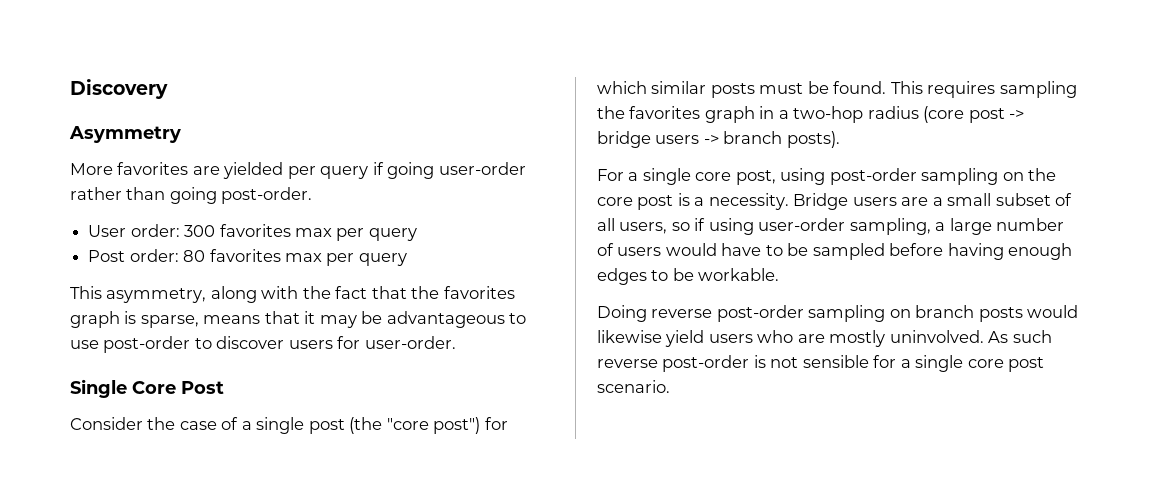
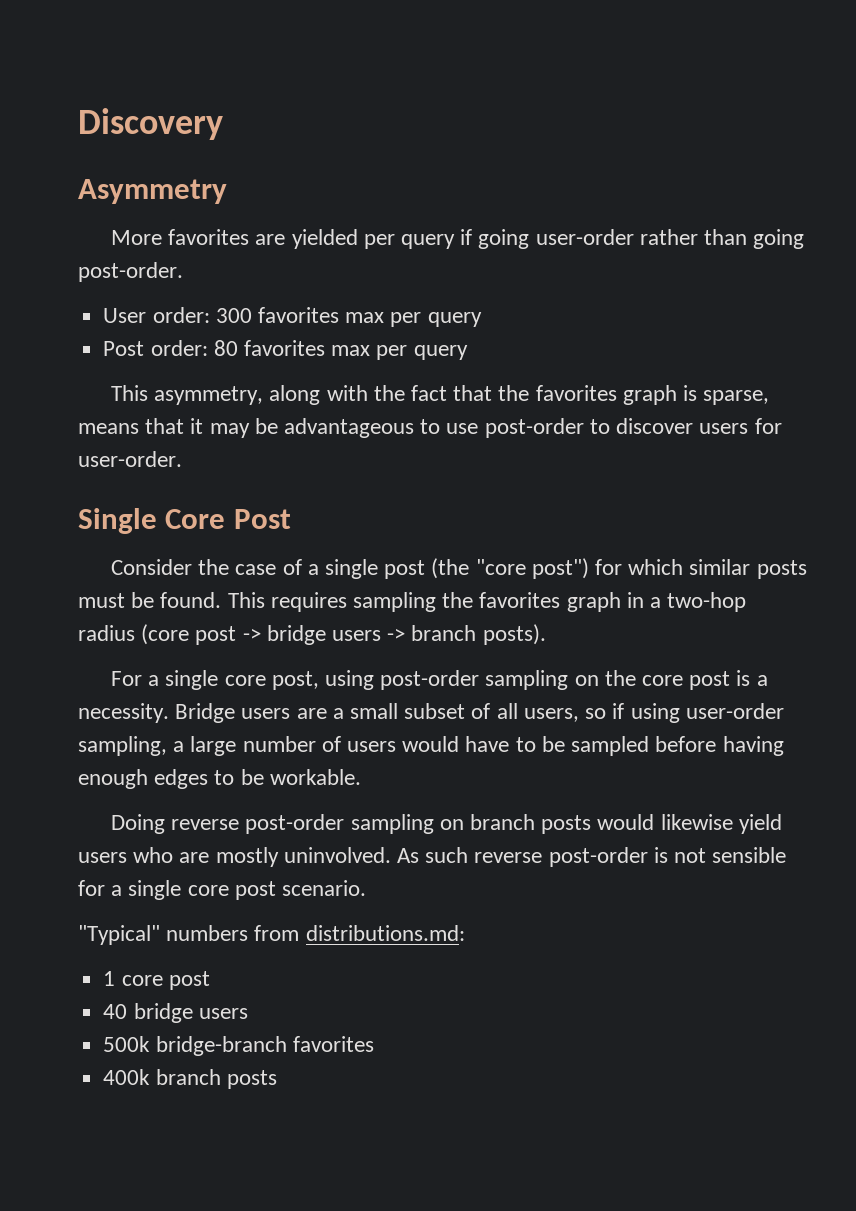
+ "Typical" numbers from distributions.md:
+ 1 core post
+ 40 bridge users
+ 500k bridge-branch favorites
+ 400k branch posts

